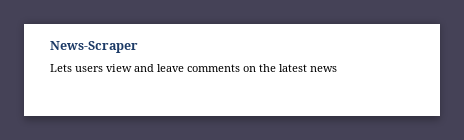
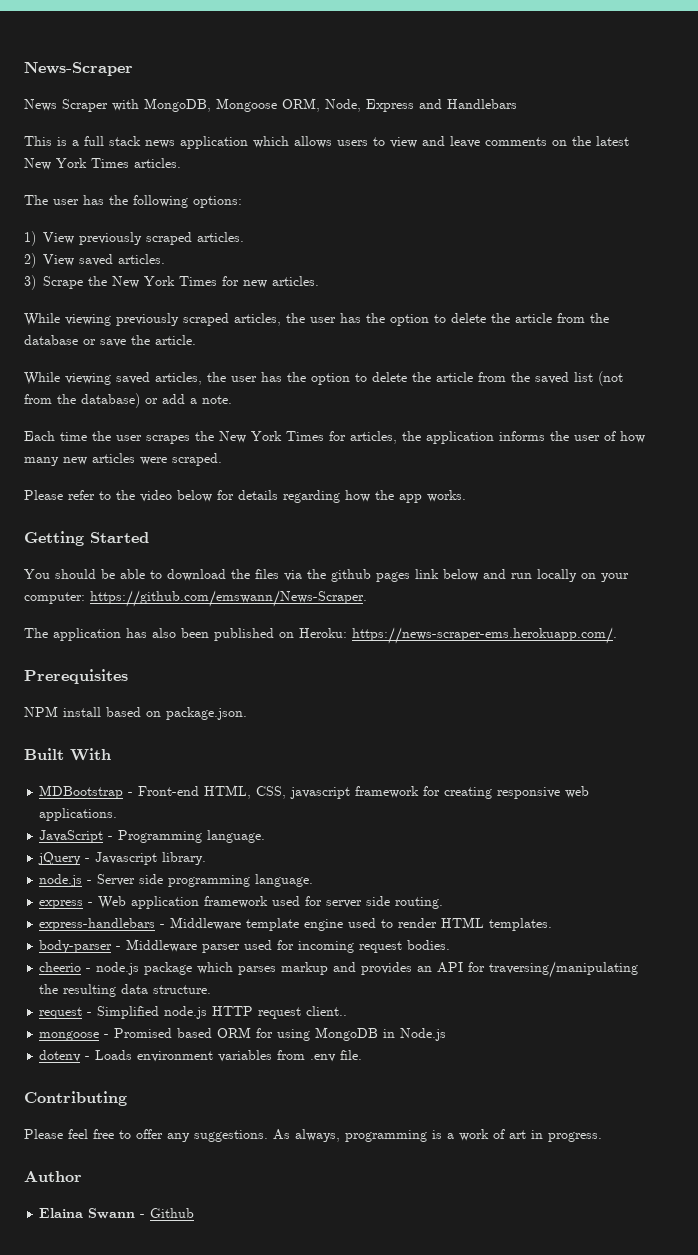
- Lets users view and leave comments on the latest news
+ News Scraper with MongoDB, Mongoose ORM, Node, Express and Handlebars
+ This is a full stack news application which allows users to view and leave comments on the latest New York Times articles.
+ The user has the following options:
+ 1) View previously scraped articles.
+ 2) View saved articles.
+ 3) Scrape the New York Times for new articles.
+ While viewing previously scraped articles, the user has the option to delete the article from the database or save the article.
+ While viewing saved articles, the user has the option to delete the article from the saved list (not from the database) or add a note.
+ Each time the user scrapes the New York Times for articles, the application informs the user of how many new articles were scraped.
+ Please refer to the video below for details regarding how the app works.
+ Getting Started
+ You should be able to download the files via the github pages link below and run locally on your computer: https://github.com/emswann/News-Scraper.
+ The application has also been published on Heroku: https://news-scraper-ems.herokuapp.com/.
+ Prerequisites
+ NPM install based on package.json.
+ Built With
+ MDBootstrap - Front-end HTML, CSS, javascript framework for creating responsive web applications.
+ JavaScript - Programming language.
+ jQuery - Javascript library.
+ node.js - Server side programming language.
+ express - Web application framework used for server side routing.
+ express-handlebars - Middleware template engine used to render HTML templates.
+ body-parser - Middleware parser used for incoming request bodies.
+ cheerio - node.js package which parses markup and provides an API for traversing/manipulating the resulting data structure.
+ request - Simplified node.js HTTP request client..
+ mongoose - Promised based ORM for using MongoDB in Node.js
+ dotenv - Loads environment variables from .env file.
+ Contributing
+ Please feel free to offer any suggestions. As always, programming is a work of art in progress.
+ Author
+ Elaina Swann - Github

